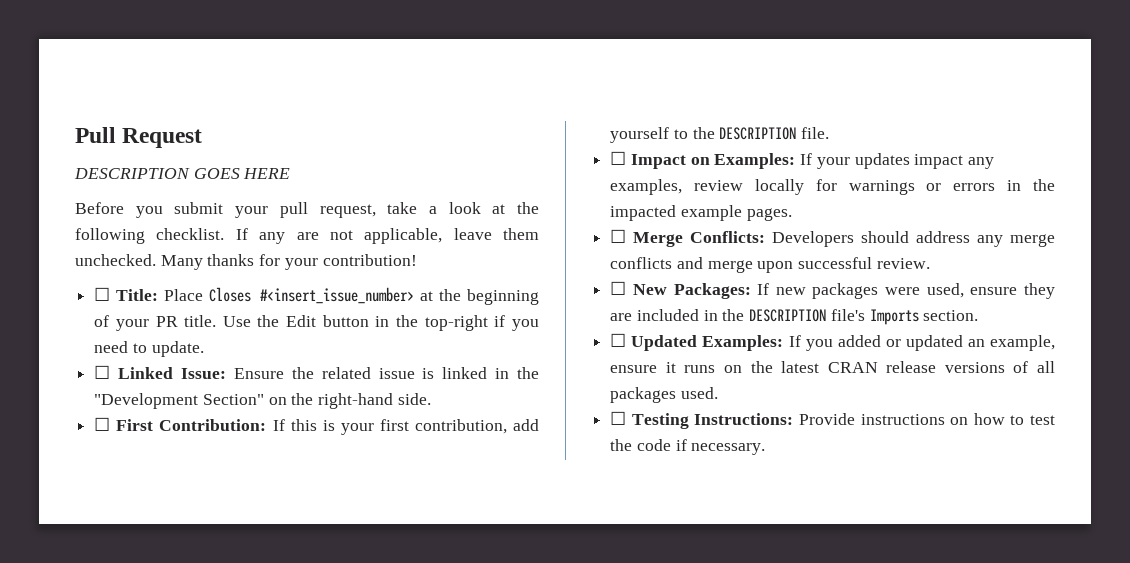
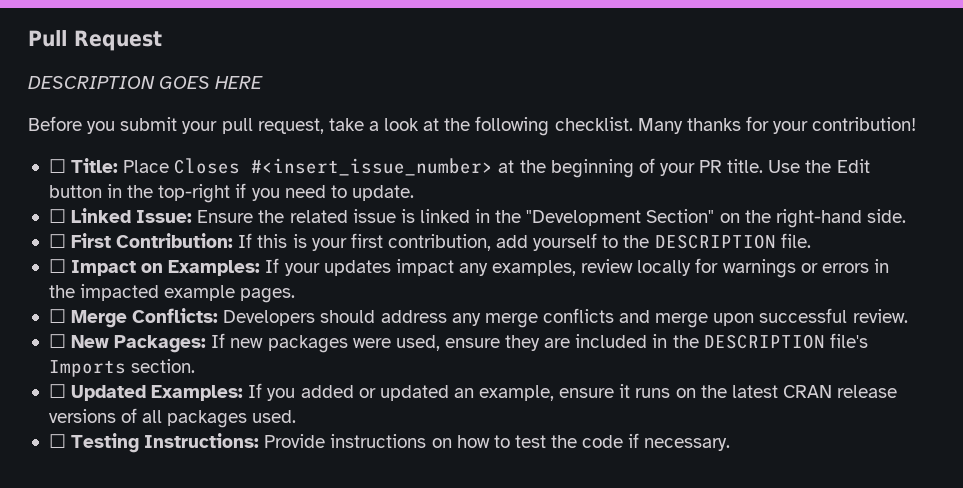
- If any are not applicable, leave them unchecked.

